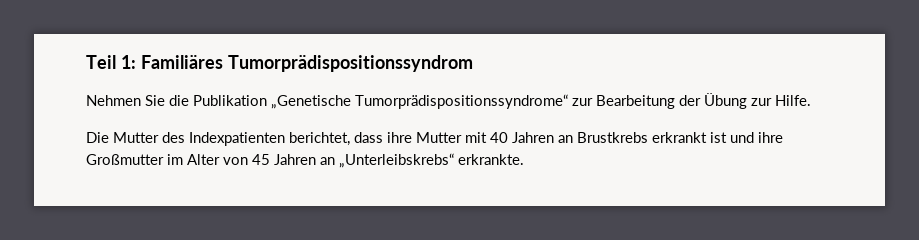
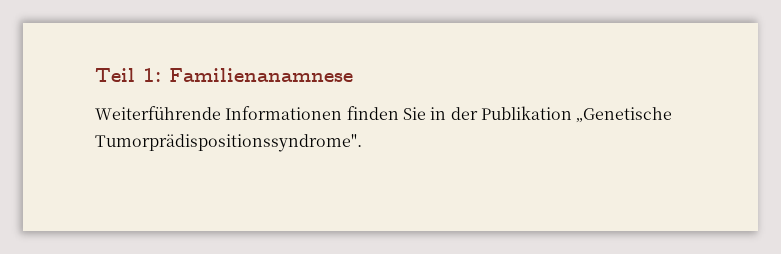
- Teil 1: Familiäres Tumorprädispositionssyndrom
- Nehmen Sie die Publikation „Genetische Tumorprädispositionssyndrome“ zur Bearbeitung der Übung zur Hilfe.
- Die Mutter des Indexpatienten berichtet, dass ihre Mutter mit 40 Jahren an Brustkrebs erkrankt ist und ihre Großmutter im Alter von 45 Jahren an „Unterleibskrebs“ erkrankte.
+ Teil 1: Familienanamnese
+ Weiterführende Informationen finden Sie in der Publikation „Genetische Tumorprädispositionssyndrome".

